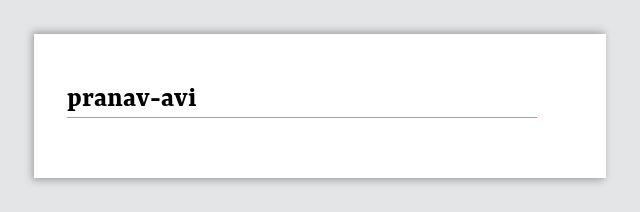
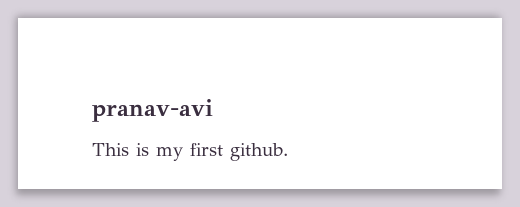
+ This is my first github.

